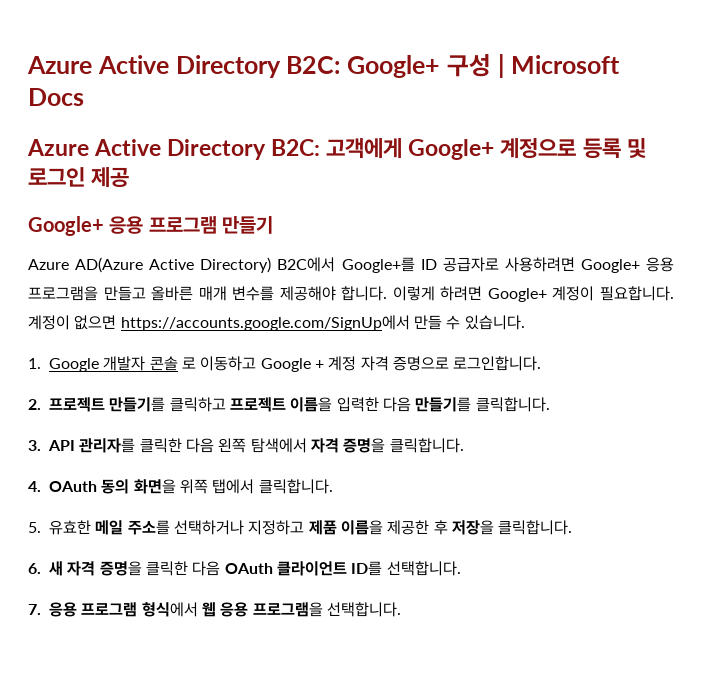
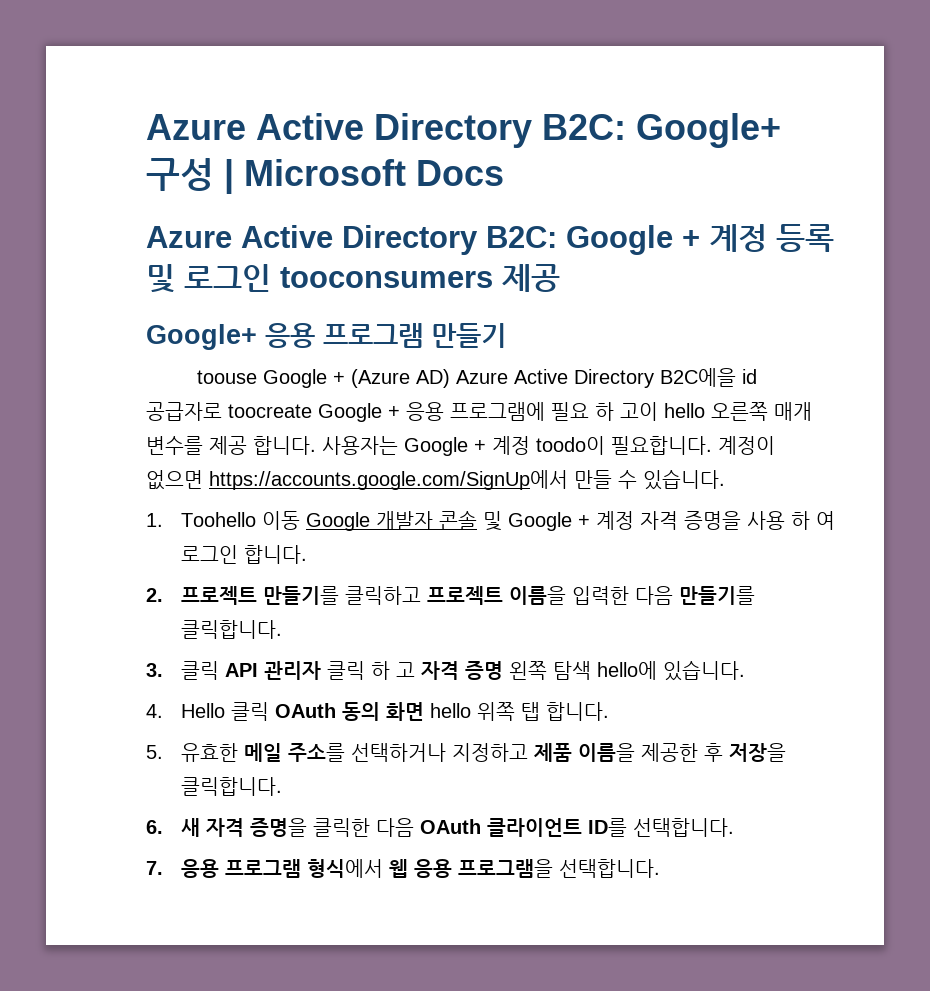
- Azure Active Directory B2C: 고객에게 Google+ 계정으로 등록 및 로그인 제공
+ Azure Active Directory B2C: Google + 계정 등록 및 로그인 tooconsumers 제공
- Azure AD(Azure Active Directory) B2C에서 Google+를 ID 공급자로 사용하려면 Google+ 응용 프로그램을 만들고 올바른 매개 변수를 제공해야 합니다. 이렇게 하려면 Google+ 계정이 필요합니다.
+ toouse Google + (Azure AD) Azure Active Directory B2C에을 id 공급자로 toocreate Google + 응용 프로그램에 필요 하 고이 hello 오른쪽 매개 변수를 제공 합니다. 사용자는 Google + 계정 toodo이 필요합니다.
- 1. Google 개발자 콘솔 로 이동하고 Google + 계정 자격 증명으로 로그인합니다.
+ 1. Toohello 이동 Google 개발자 콘솔 및 Google + 계정 자격 증명을 사용 하 여 로그인 합니다.
- 3. API 관리자를 클릭한 다음 왼쪽 탐색에서 자격 증명을 클릭합니다.
- 4. OAuth 동의 화면을 위쪽 탭에서 클릭합니다.
+ 3. 클릭 API 관리자 클릭 하 고 자격 증명 왼쪽 탐색 hello에 있습니다.
+ 4. Hello 클릭 OAuth 동의 화면 hello 위쪽 탭 합니다.

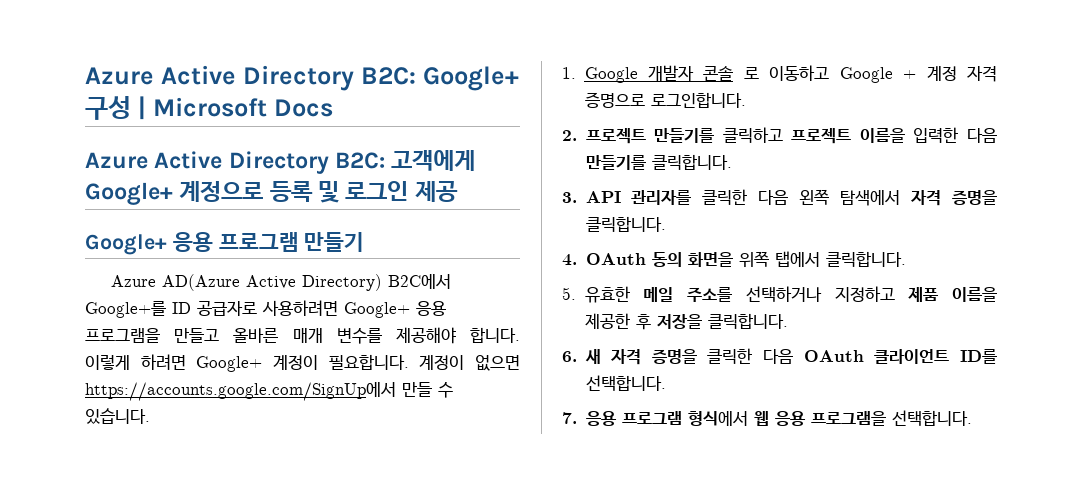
- Azure Active Directory B2C: Google + 계정 등록 및 로그인 tooconsumers 제공
+ Azure Active Directory B2C: 고객에게 Google+ 계정으로 등록 및 로그인 제공
- toouse Google + (Azure AD) Azure Active Directory B2C에을 id 공급자로 toocreate Google + 응용 프로그램에 필요 하 고이 hello 오른쪽 매개 변수를 제공 합니다. 사용자는 Google + 계정 toodo이 필요합니다.
+ Azure AD(Azure Active Directory) B2C에서 Google+를 ID 공급자로 사용하려면 Google+ 응용 프로그램을 만들고 올바른 매개 변수를 제공해야 합니다. 이렇게 하려면 Google+ 계정이 필요합니다.
- 1. Toohello 이동 Google 개발자 콘솔 및 Google + 계정 자격 증명을 사용 하 여 로그인 합니다.
+ 1. Google 개발자 콘솔 로 이동하고 Google + 계정 자격 증명으로 로그인합니다.
- 3. 클릭 API 관리자 클릭 하 고 자격 증명 왼쪽 탐색 hello에 있습니다.
- 4. Hello 클릭 OAuth 동의 화면 hello 위쪽 탭 합니다.
+ 3. API 관리자를 클릭한 다음 왼쪽 탐색에서 자격 증명을 클릭합니다.
+ 4. OAuth 동의 화면을 위쪽 탭에서 클릭합니다.

